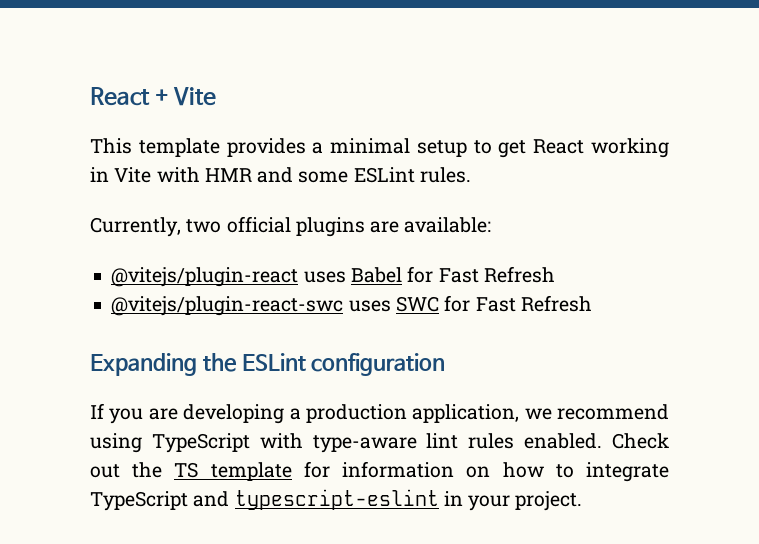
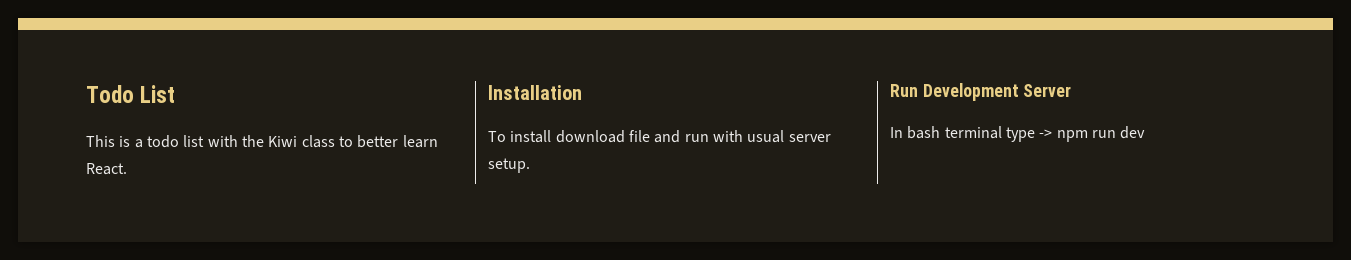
- React + Vite
- This template provides a minimal setup to get React working in Vite with HMR and some ESLint rules.
- Currently, two official plugins are available:
- @vitejs/plugin-react uses Babel for Fast Refresh
- @vitejs/plugin-react-swc uses SWC for Fast Refresh
- Expanding the ESLint configuration
- If you are developing a production application, we recommend using TypeScript with type-aware lint rules enabled. Check out the TS template for information on how to integrate TypeScript and typescript-eslint in your project.
+ Todo List
+ This is a todo list with the Kiwi class to better learn React.
+ Installation
+ To install download file and run with usual server setup.
+ Run Development Server
+ In bash terminal type -> npm run dev

